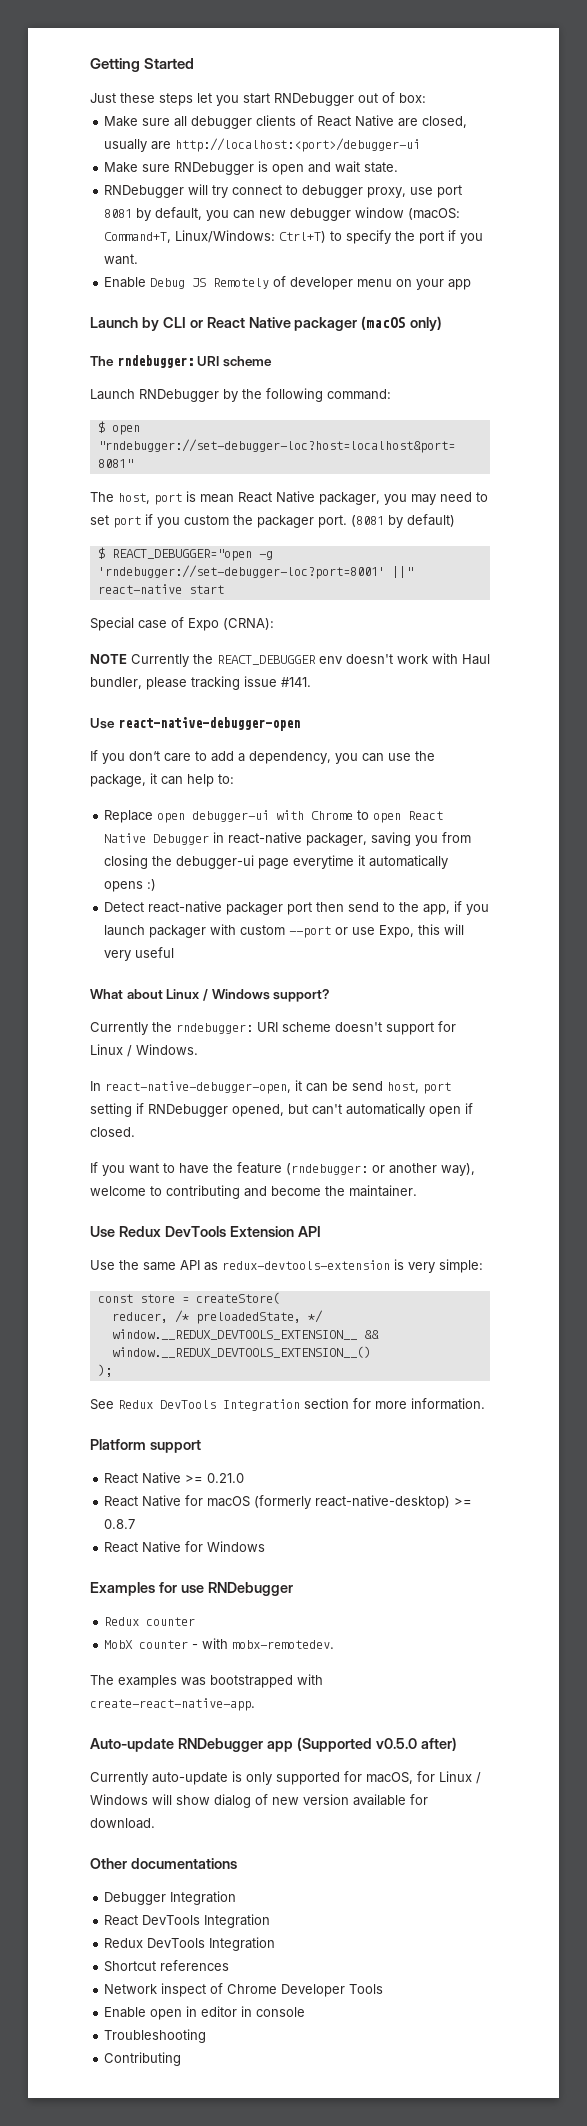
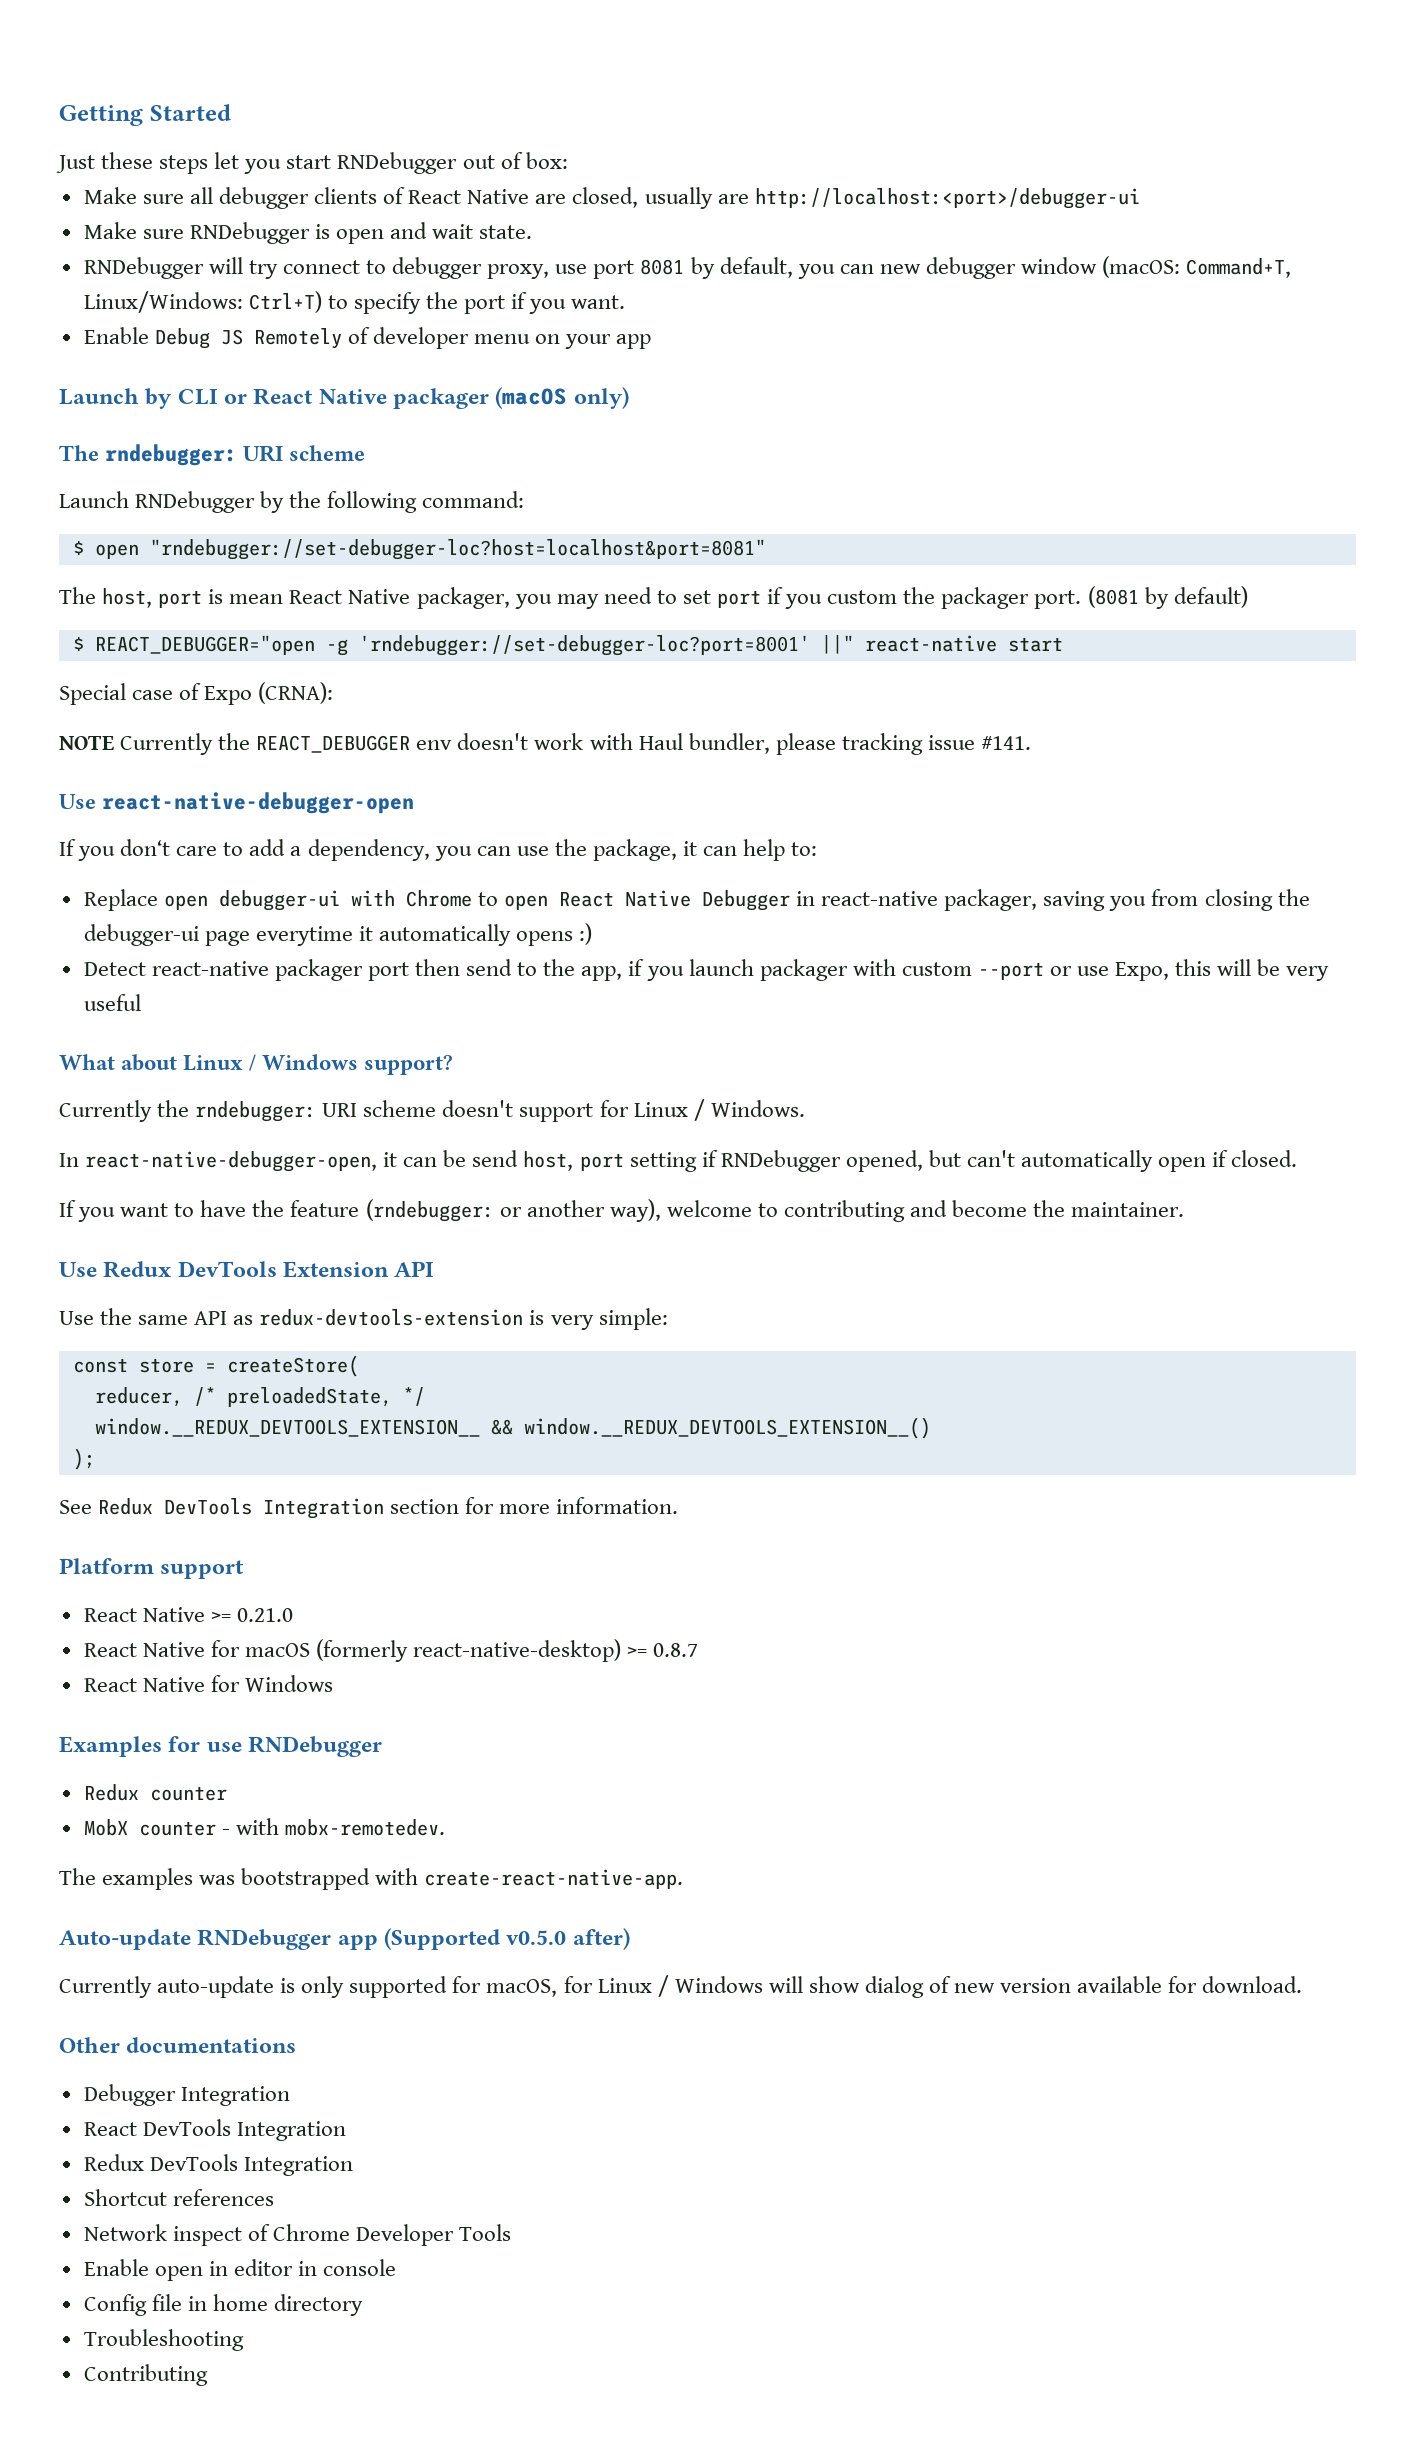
- Detect react-native packager port then send to the app, if you launch packager with custom --port or use Expo, this will very useful
+ Detect react-native packager port then send to the app, if you launch packager with custom --port or use Expo, this will be very useful
+ Config file in home directory

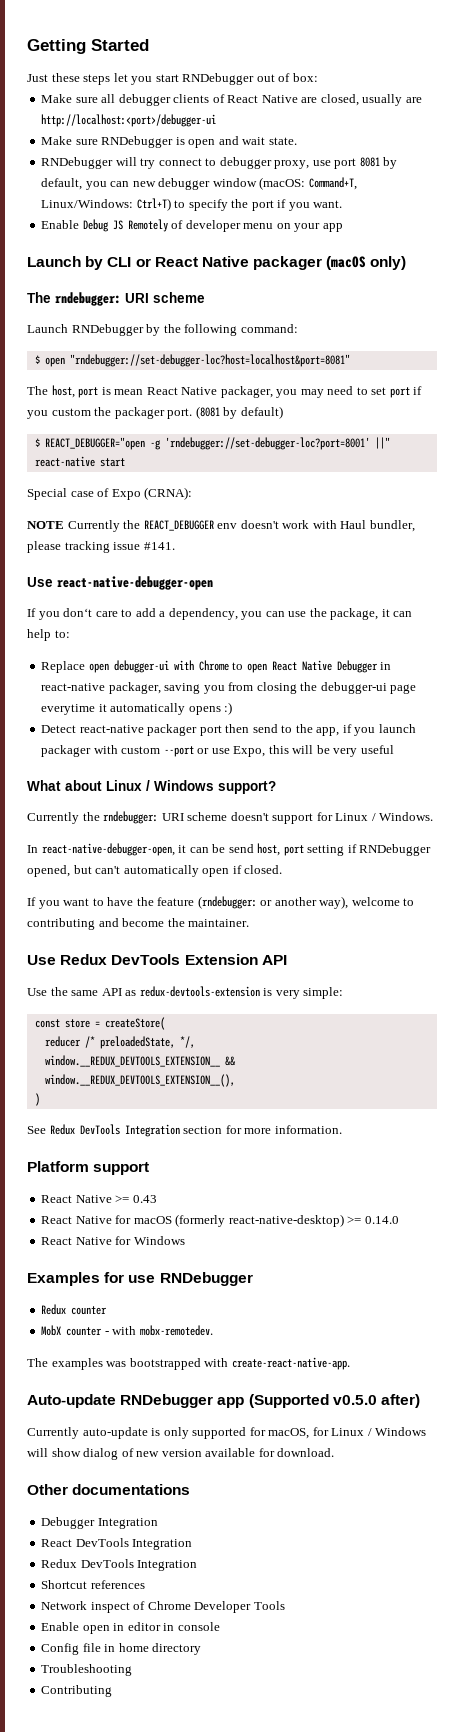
- reducer, /* preloadedState, */
+ reducer /* preloadedState, */,
- window.__REDUX_DEVTOOLS_EXTENSION__ && window.__REDUX_DEVTOOLS_EXTENSION__()
- );
+ window.__REDUX_DEVTOOLS_EXTENSION__ && window.__REDUX_DEVTOOLS_EXTENSION__(),
+ )
- React Native >= 0.21.0
+ React Native >= 0.43
- React Native for macOS (formerly react-native-desktop) >= 0.8.7
+ React Native for macOS (formerly react-native-desktop) >= 0.14.0

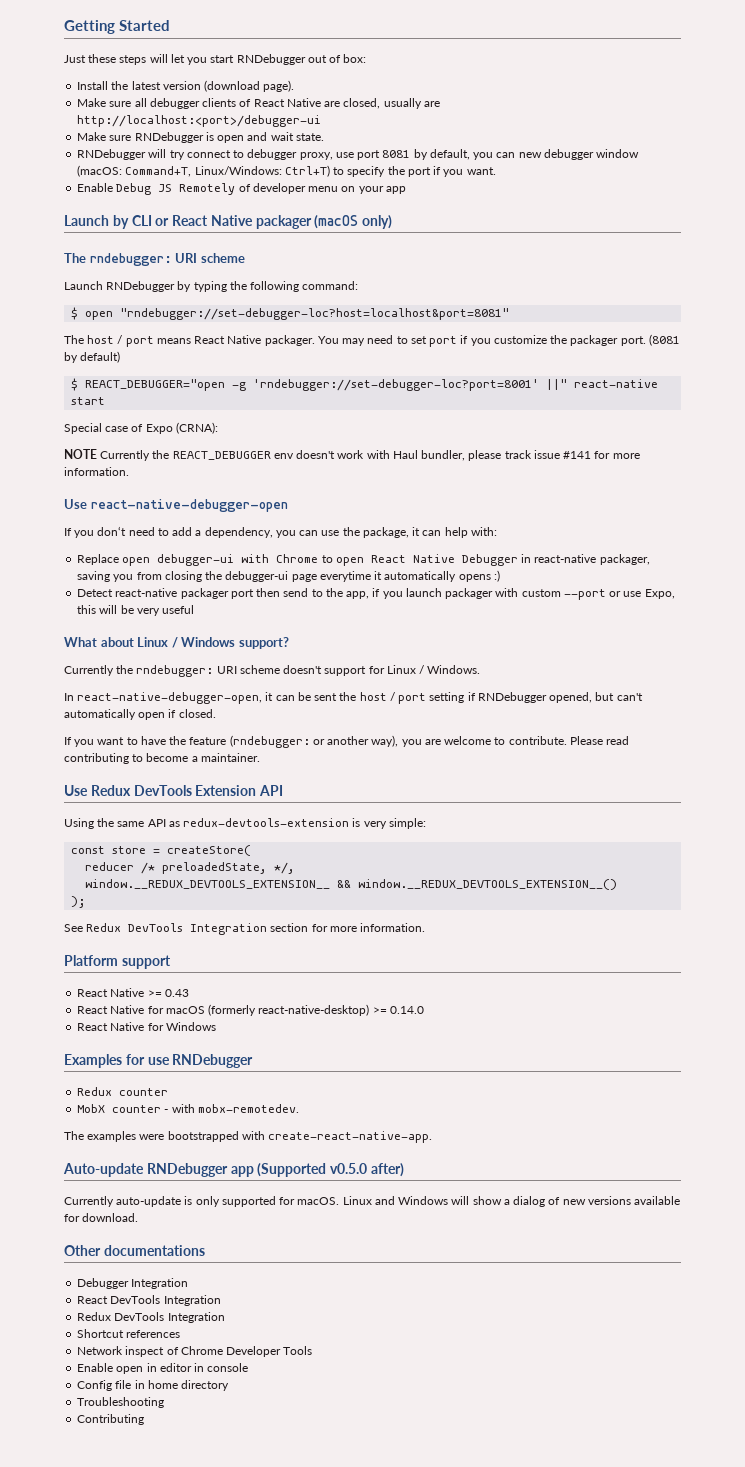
- Just these steps let you start RNDebugger out of box:
+ Just these steps will let you start RNDebugger out of box:
+ Install the latest version (download page).
- Launch RNDebugger by the following command:
+ Launch RNDebugger by typing the following command:
- The host, port is mean React Native packager, you may need to set port if you custom the packager port.
+ The host / port means React Native packager. You may need to set port if you customize the packager port.
- NOTE Currently the REACT_DEBUGGER env doesn't work with Haul bundler, please tracking issue #141.
+ NOTE Currently the REACT_DEBUGGER env doesn't work with Haul bundler, please track issue #141 for more information.
- If you don‘t care to add a dependency, you can use the package, it can help to:
+ If you don‘t need to add a dependency, you can use the package, it can help with:
- In react-native-debugger-open, it can be send host, port setting if RNDebugger opened, but can't automatically open if closed.
+ In react-native-debugger-open, it can be sent the host / port setting if RNDebugger opened, but can't automatically open if closed.
- If you want to have the feature (rndebugger: or another way), welcome to contributing and become the maintainer.
+ If you want to have the feature (rndebugger: or another way), you are welcome to contribute. Please read contributing to become a maintainer.
- Use the same API as redux-devtools-extension is very simple:
+ Using the same API as redux-devtools-extension is very simple:
- window.__REDUX_DEVTOOLS_EXTENSION__ && window.__REDUX_DEVTOOLS_EXTENSION__(),
- )
+ window.__REDUX_DEVTOOLS_EXTENSION__ && window.__REDUX_DEVTOOLS_EXTENSION__()
+ );
- The examples was bootstrapped with create-react-native-app.
+ The examples were bootstrapped with create-react-native-app.
- Currently auto-update is only supported for macOS, for Linux / Windows will show dialog of new version available for download.
+ Currently auto-update is only supported for macOS. Linux and Windows will show a dialog of new versions available for download.

